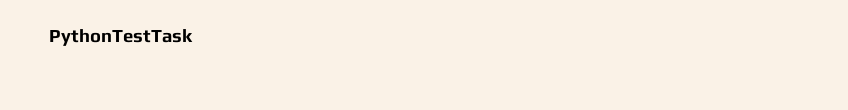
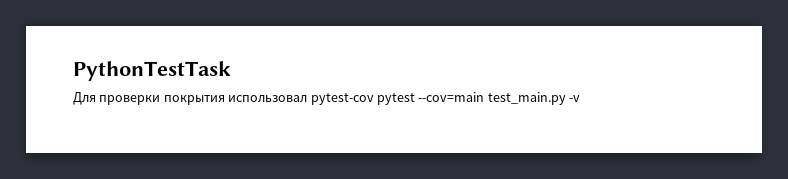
+ Для проверки покрытия использовал pytest-cov pytest --cov=main test_main.py -v

